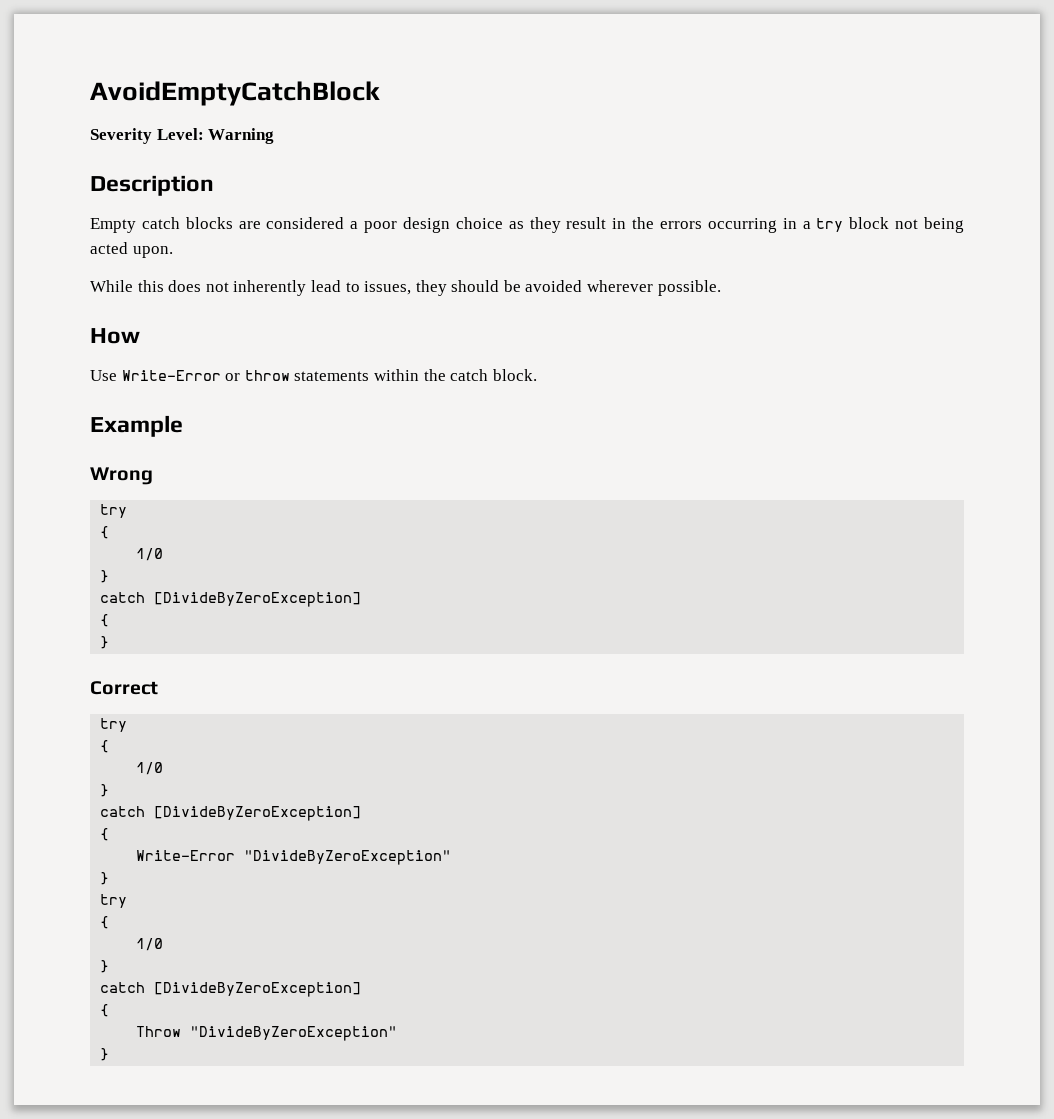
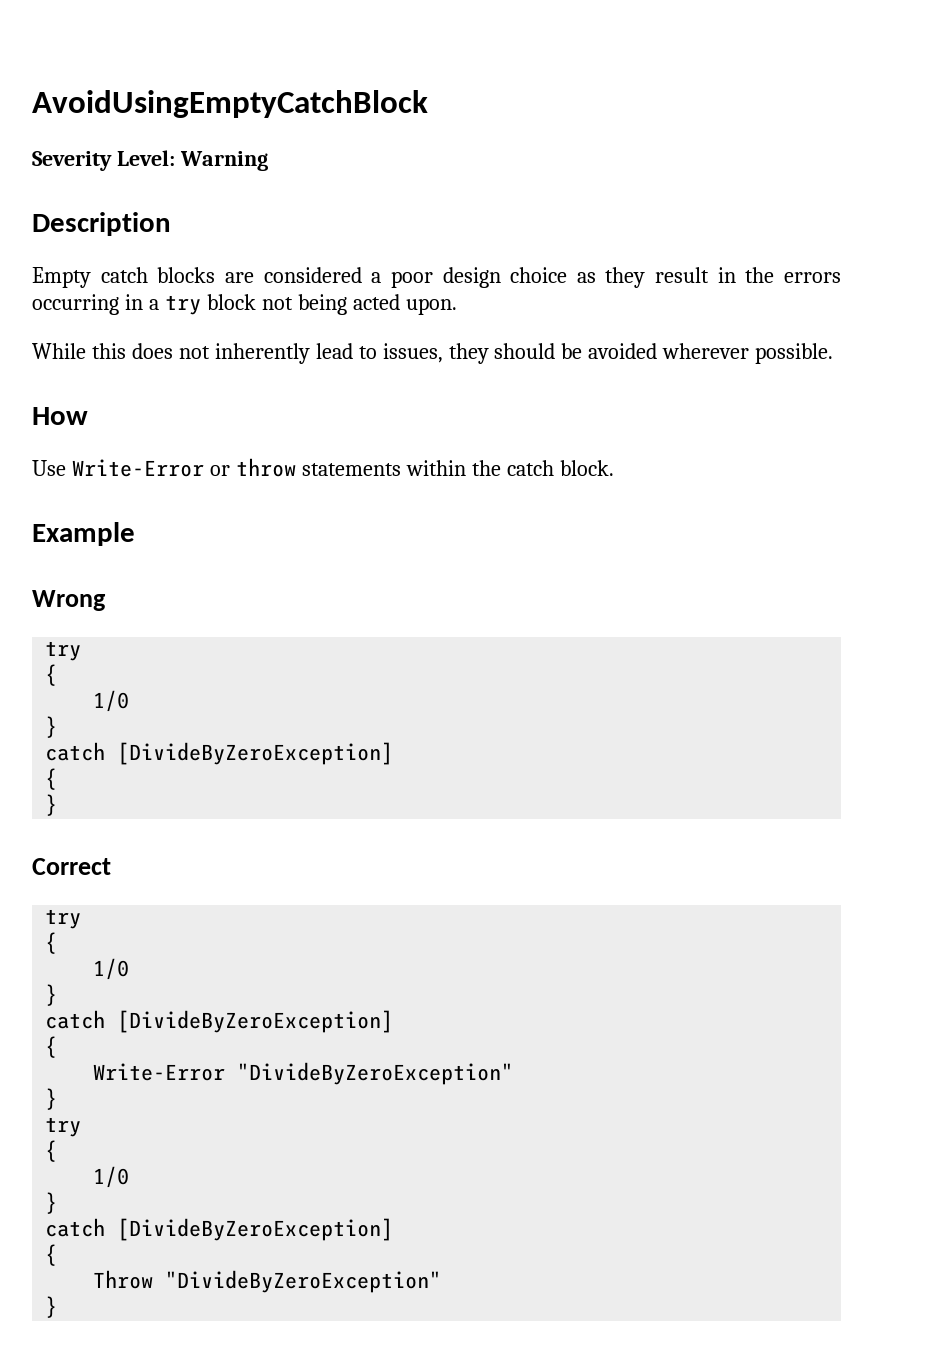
- AvoidEmptyCatchBlock
+ AvoidUsingEmptyCatchBlock

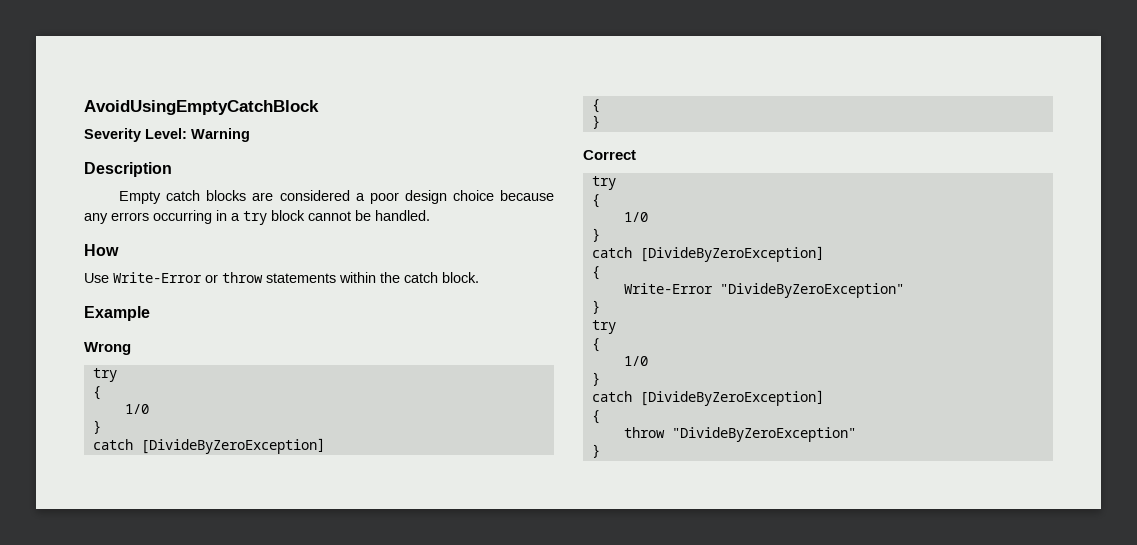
- Empty catch blocks are considered a poor design choice as they result in the errors occurring in a try block not being acted upon.
- While this does not inherently lead to issues, they should be avoided wherever possible.
+ Empty catch blocks are considered a poor design choice because any errors occurring in a try block cannot be handled.
- Throw "DivideByZeroException"
+ throw "DivideByZeroException"

